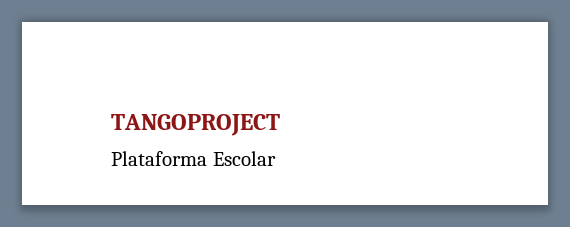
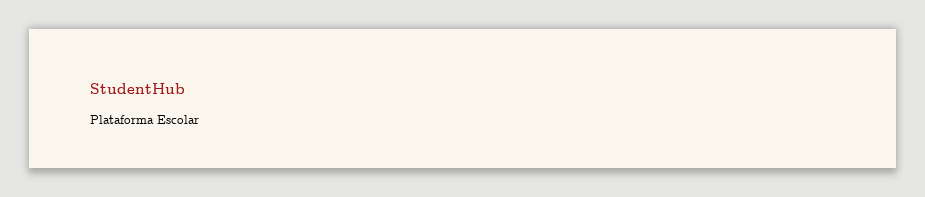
- TANGOPROJECT
+ StudentHub

